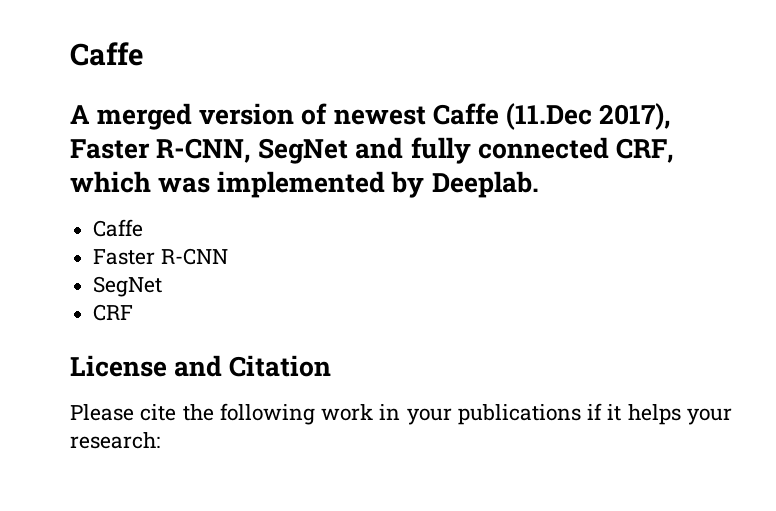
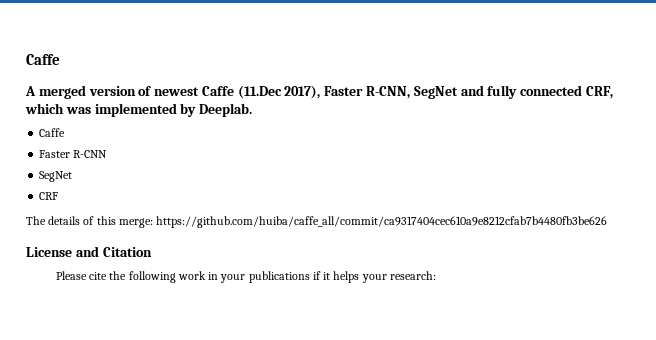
+ The details of this merge: https://github.com/huiba/caffe_all/commit/ca9317404cec610a9e8212cfab7b4480fb3be626

